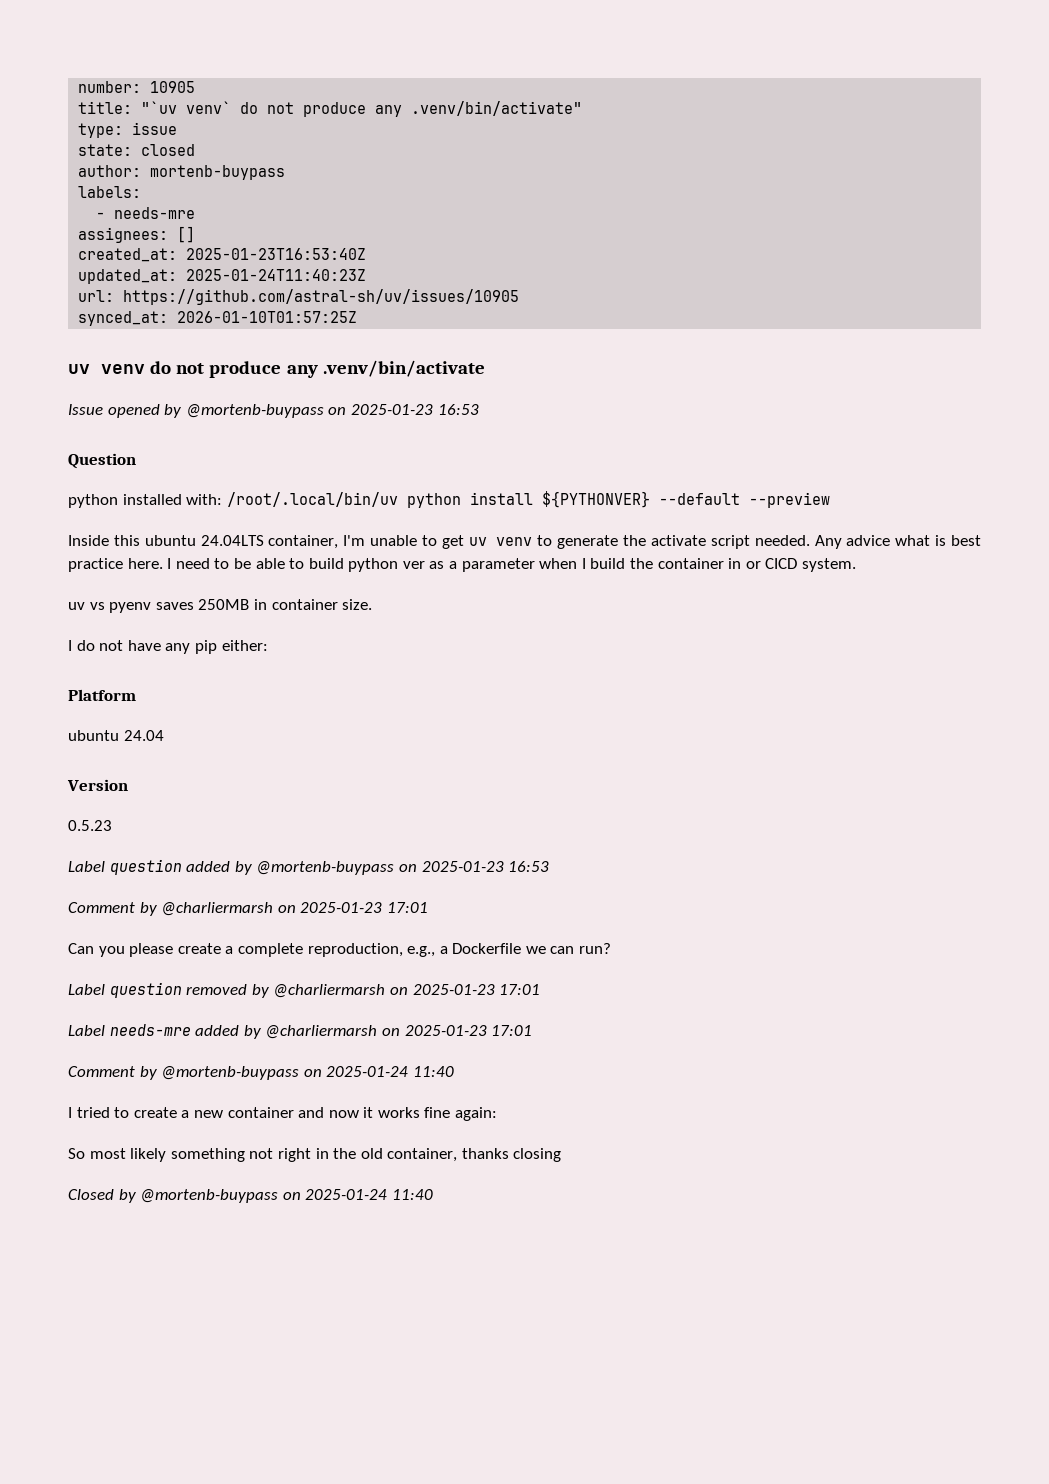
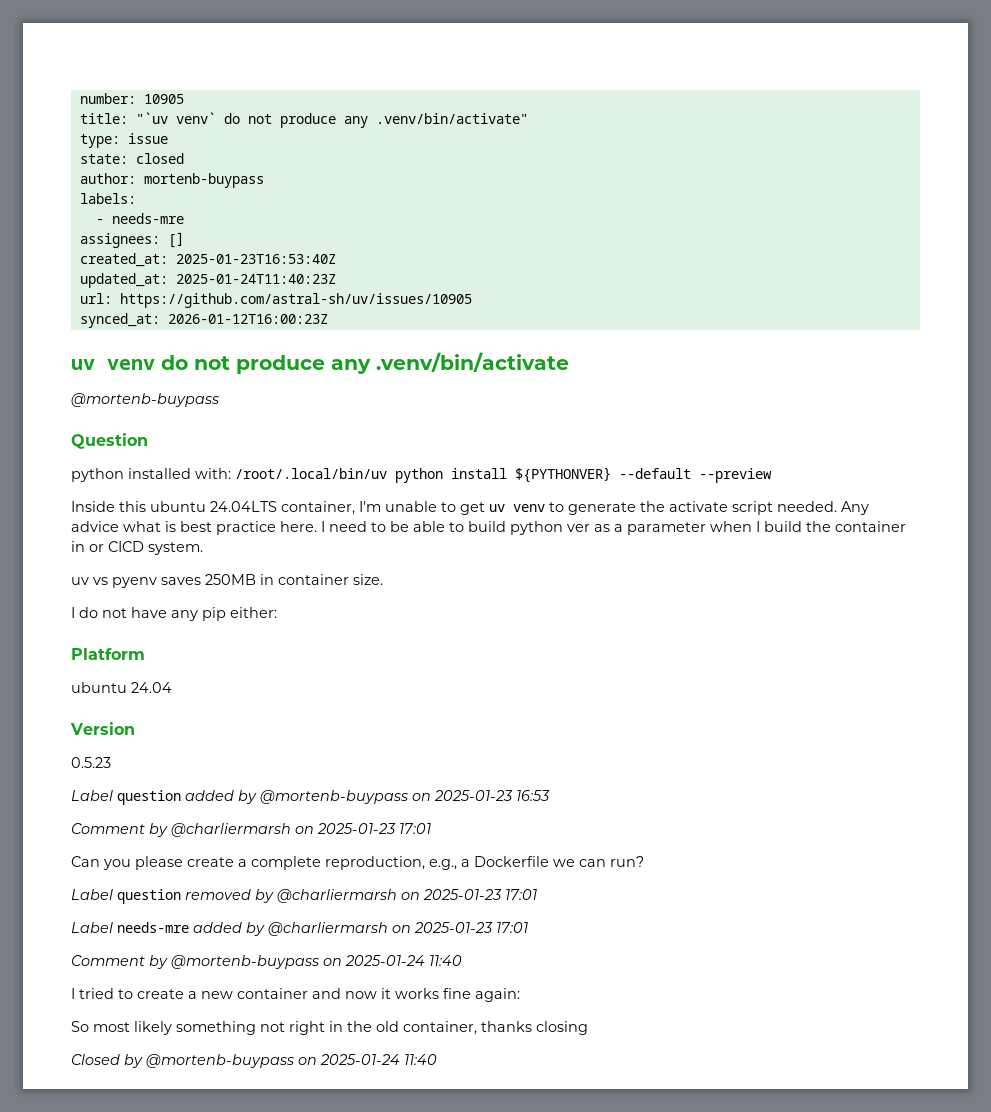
- synced_at: 2026-01-10T01:57:25Z
+ synced_at: 2026-01-12T16:00:23Z
  uv venv do not produce any .venv/bin/activate
- Issue opened by @mortenb-buypass on 2025-01-23 16:53
+ @mortenb-buypass

